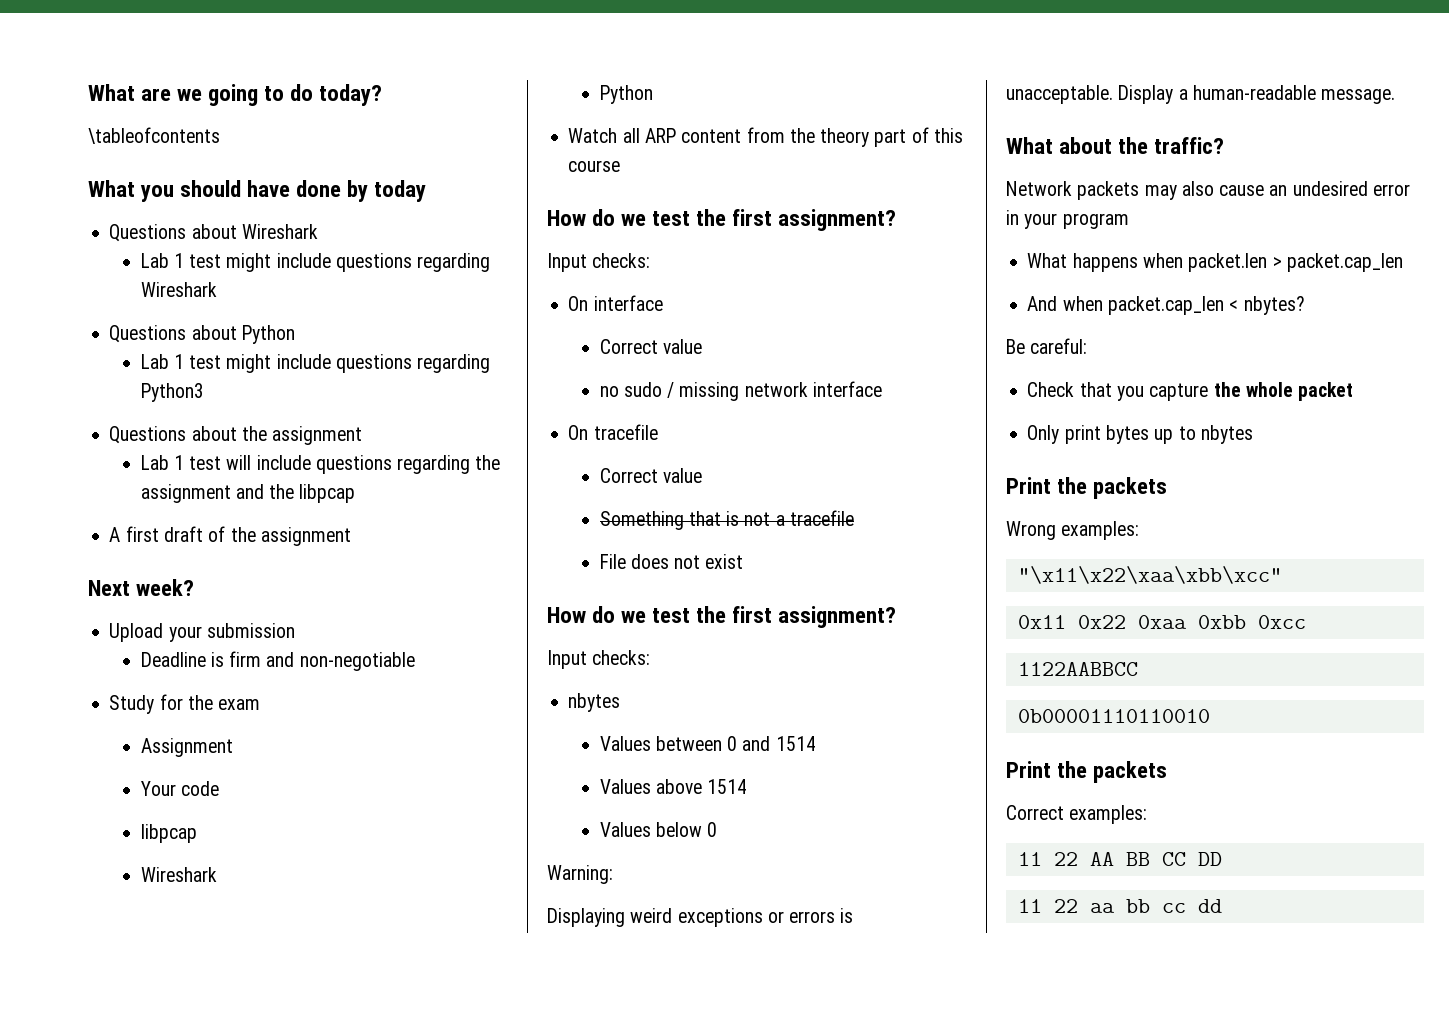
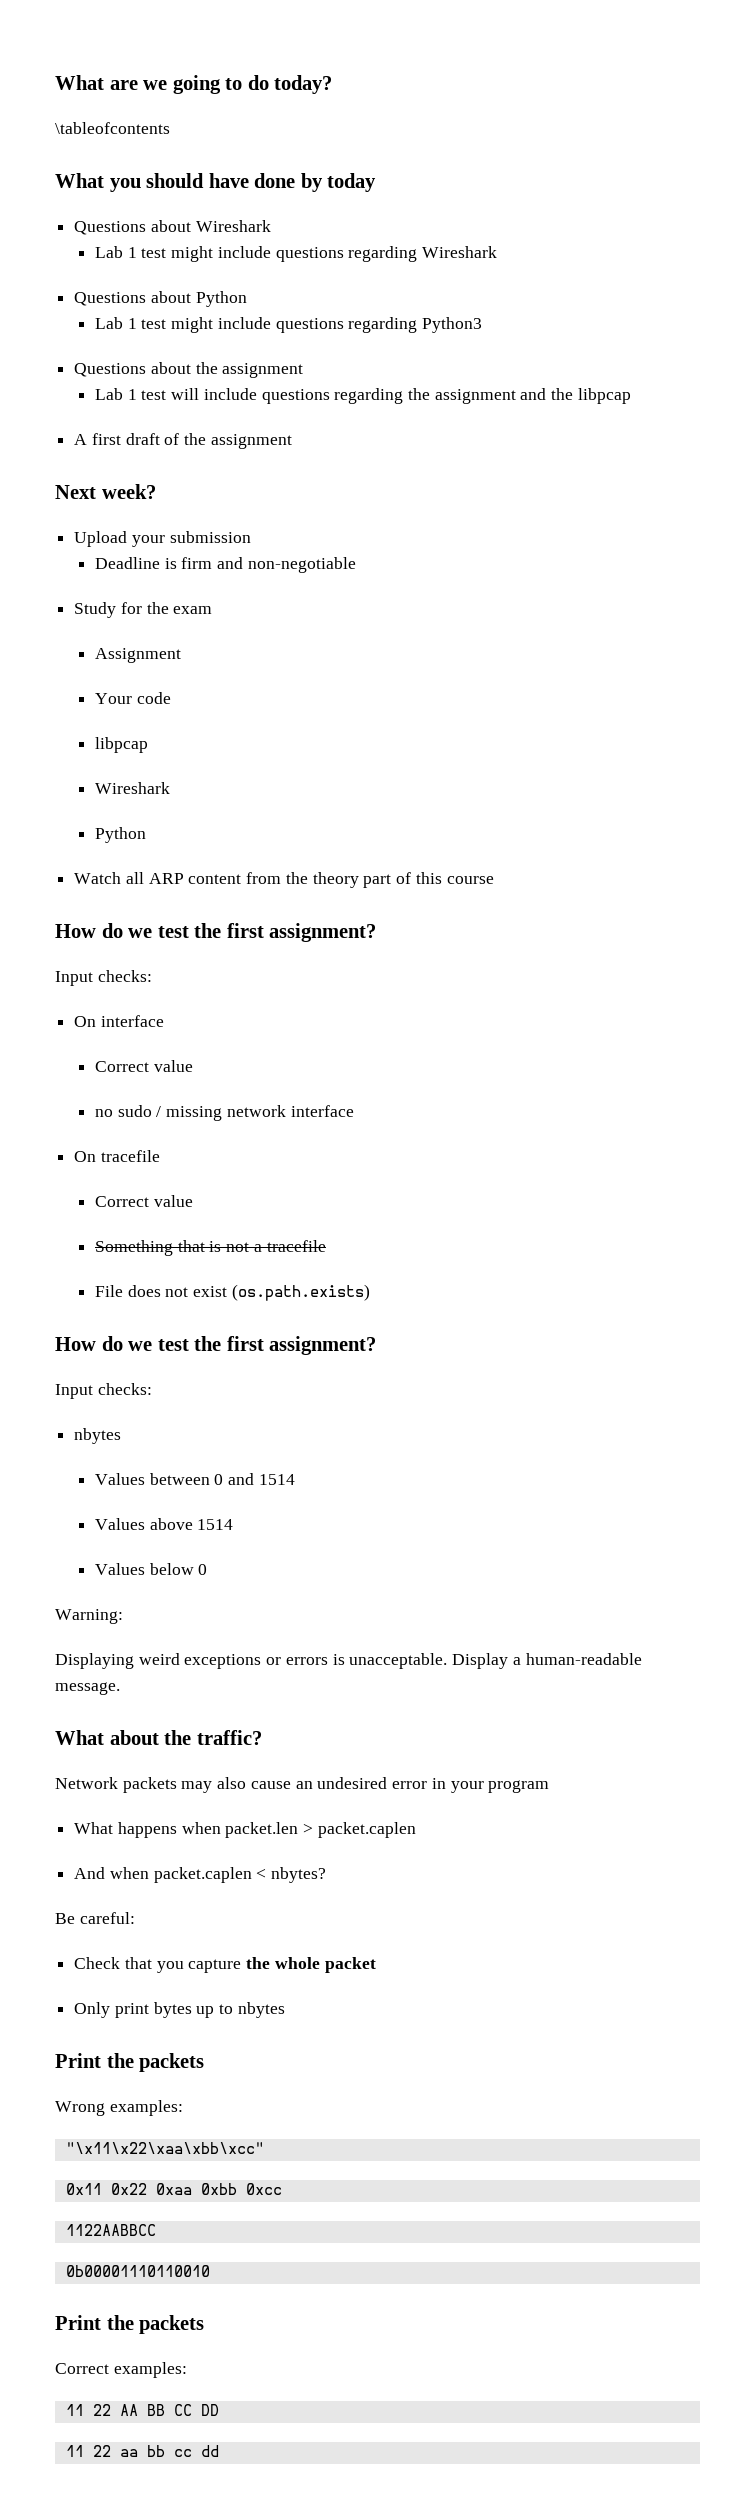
- File does not exist
+ File does not exist (os.path.exists)
- What happens when packet.len > packet.cap_len
+ What happens when packet.len > packet.caplen
- And when packet.cap_len < nbytes?
+ And when packet.caplen < nbytes?

